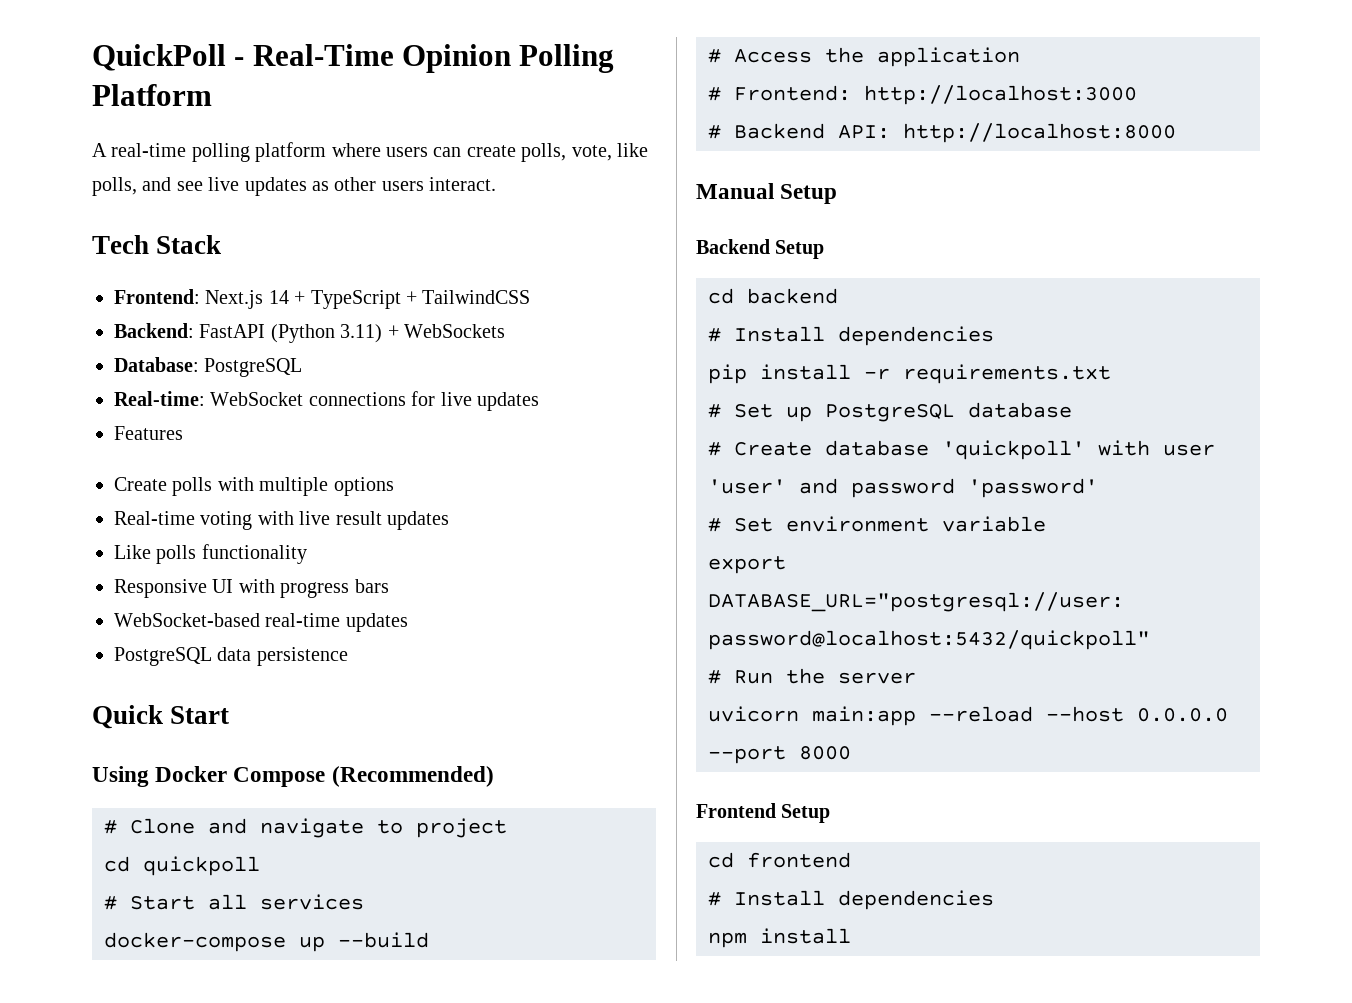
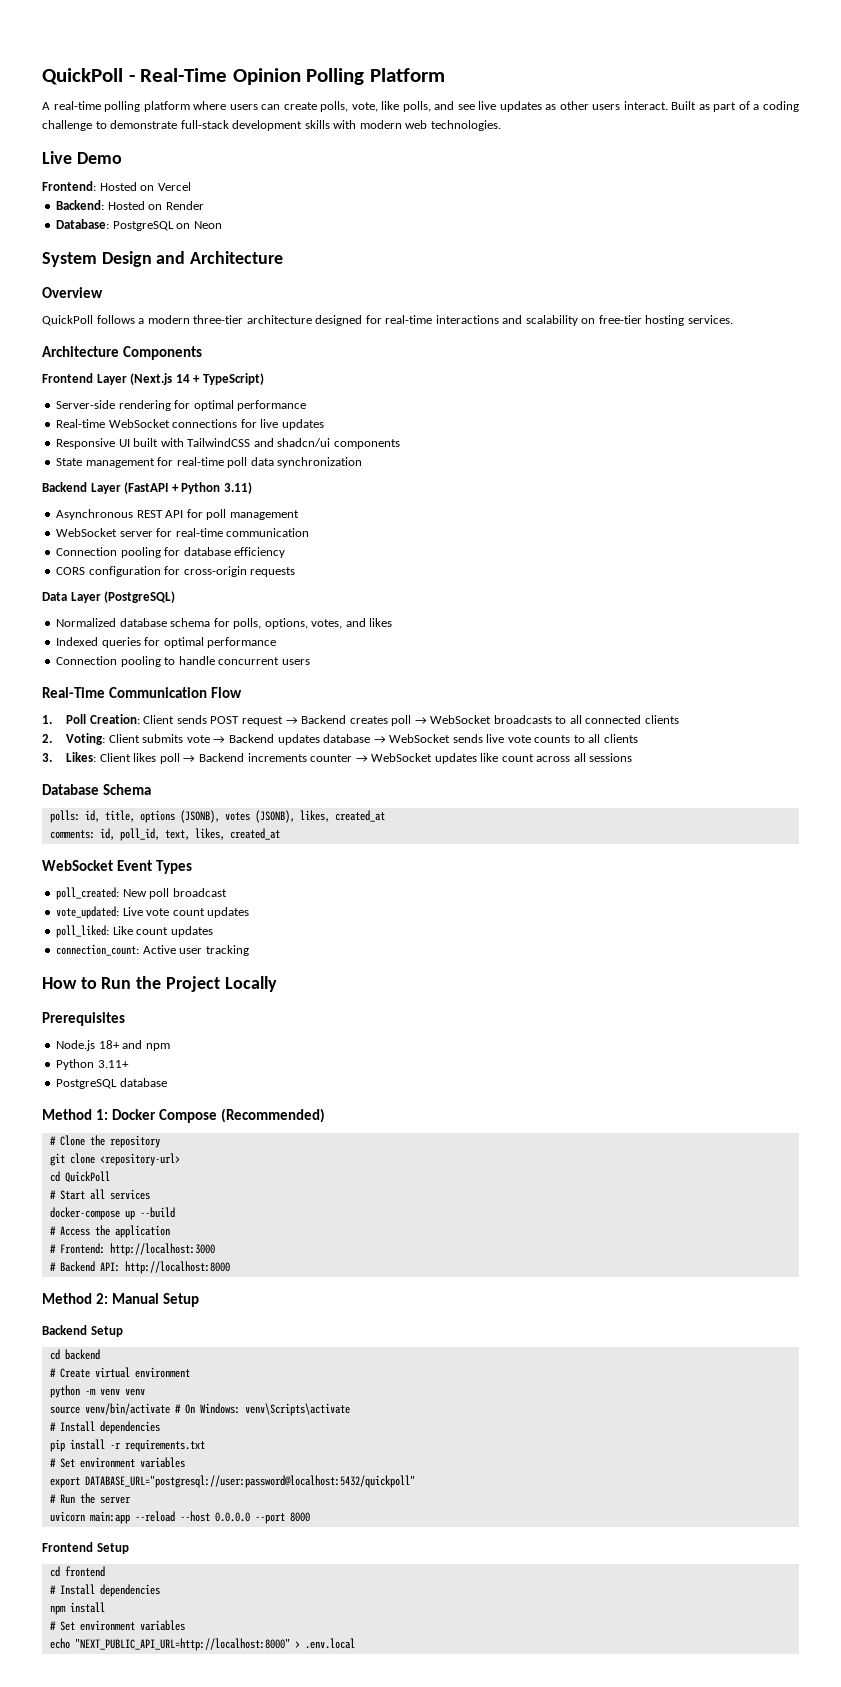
- A real-time polling platform where users can create polls, vote, like polls, and see live updates as other users interact.
- Tech Stack
- Frontend: Next.js 14 + TypeScript + TailwindCSS
- Backend: FastAPI (Python 3.11) + WebSockets
- Database: PostgreSQL
- Real-time: WebSocket connections for live updates
+ A real-time polling platform where users can create polls, vote, like polls, and see live updates as other users interact. Built as part of a coding challenge to demonstrate full-stack development skills with modern web technologies.
+ Live Demo
+ Frontend: Hosted on Vercel
+ Backend: Hosted on Render
+ Database: PostgreSQL on Neon
+ System Design and Architecture
+ Overview
+ QuickPoll follows a modern three-tier architecture designed for real-time interactions and scalability on free-tier hosting services.
+ Architecture Components
+ Frontend Layer (Next.js 14 + TypeScript)
+ Server-side rendering for optimal performance
+ Real-time WebSocket connections for live updates
- Features
- Create polls with multiple options
- Real-time voting with live result updates
- Like polls functionality
- Responsive UI with progress bars
- WebSocket-based real-time updates
- PostgreSQL data persistence
- Quick Start
- Using Docker Compose (Recommended)
+ Responsive UI built with TailwindCSS and shadcn/ui components
+ State management for real-time poll data synchronization
+ Backend Layer (FastAPI + Python 3.11)
+ Asynchronous REST API for poll management
+ WebSocket server for real-time communication
+ Connection pooling for database efficiency
+ CORS configuration for cross-origin requests
+ Data Layer (PostgreSQL)
+ Normalized database schema for polls, options, votes, and likes
+ Indexed queries for optimal performance
+ Connection pooling to handle concurrent users
+ Real-Time Communication Flow
+ 1. Poll Creation: Client sends POST request → Backend creates poll → WebSocket broadcasts to all connected clients
+ 2. Voting: Client submits vote → Backend updates database → WebSocket sends live vote counts to all clients
+ 3. Likes: Client likes poll → Backend increments counter → WebSocket updates like count across all sessions
+ Database Schema
+ polls: id, title, options (JSONB), votes (JSONB), likes, created_at
+ comments: id, poll_id, text, likes, created_at
+ WebSocket Event Types
+ poll_created: New poll broadcast
+ vote_updated: Live vote count updates
+ poll_liked: Like count updates
+ connection_count: Active user tracking
+ How to Run the Project Locally
+ Prerequisites
+ Node.js 18+ and npm
+ Python 3.11+
+ PostgreSQL database
+ Method 1: Docker Compose (Recommended)
- # Clone and navigate to project
- cd quickpoll
+ # Clone the repository
+ git clone <repository-url>
+ cd QuickPoll
- Manual Setup
+ Method 2: Manual Setup
+ # Create virtual environment
+ python -m venv venv
+ source venv/bin/activate # On Windows: venv\Scripts\activate
  pip install -r requirements.txt
- # Set up PostgreSQL database
- # Create database 'quickpoll' with user 'user' and password 'password'
- # Set environment variable
+ # Set environment variables
  npm install
+ # Set environment variables
+ echo "NEXT_PUBLIC_API_URL=http://localhost:8000" > .env.local

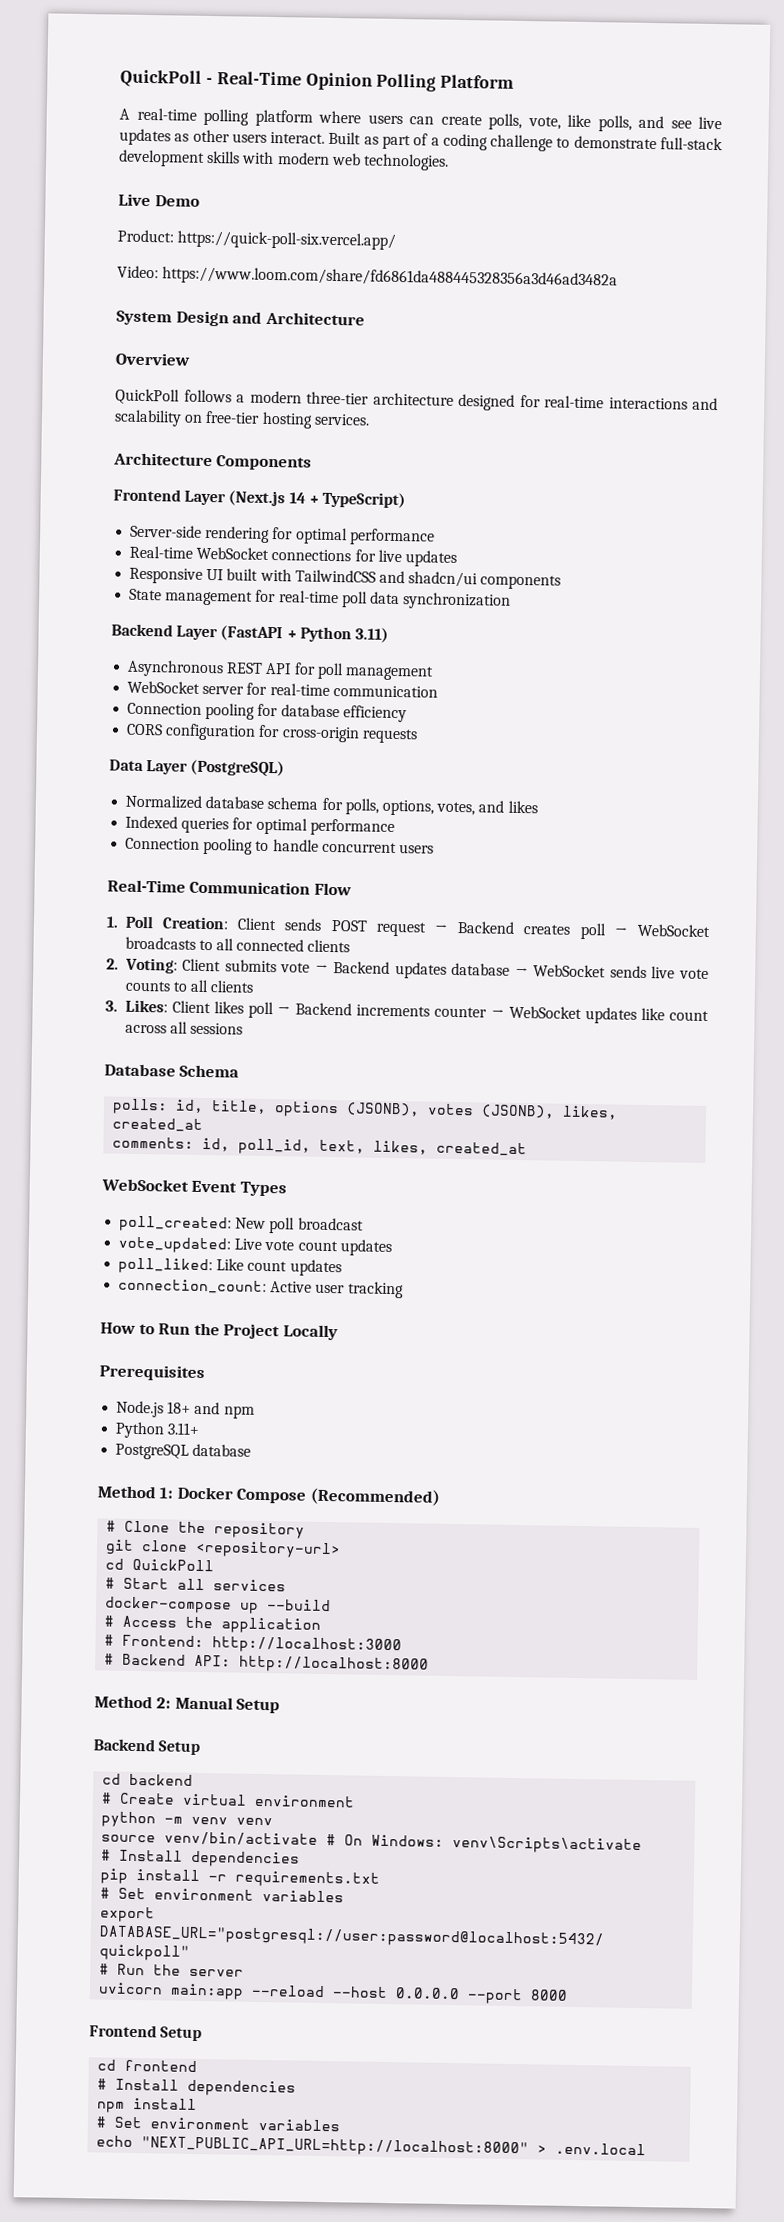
- Frontend: Hosted on Vercel
- Backend: Hosted on Render
- Database: PostgreSQL on Neon
+ Product: https://quick-poll-six.vercel.app/
+ Video: https://www.loom.com/share/fd6861da488445328356a3d46ad3482a

